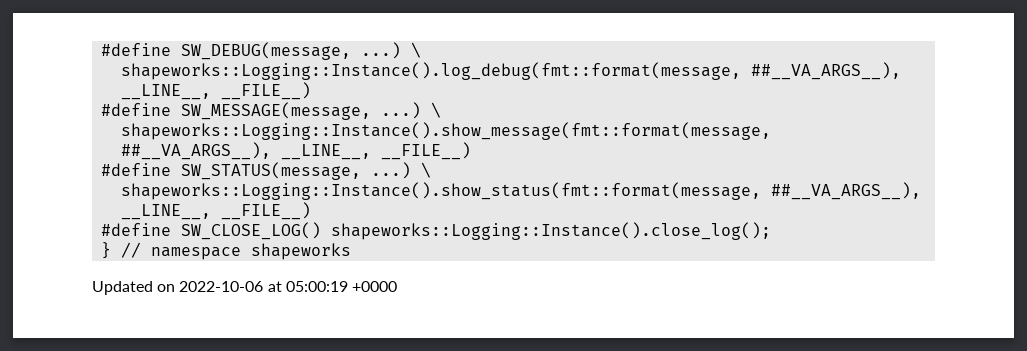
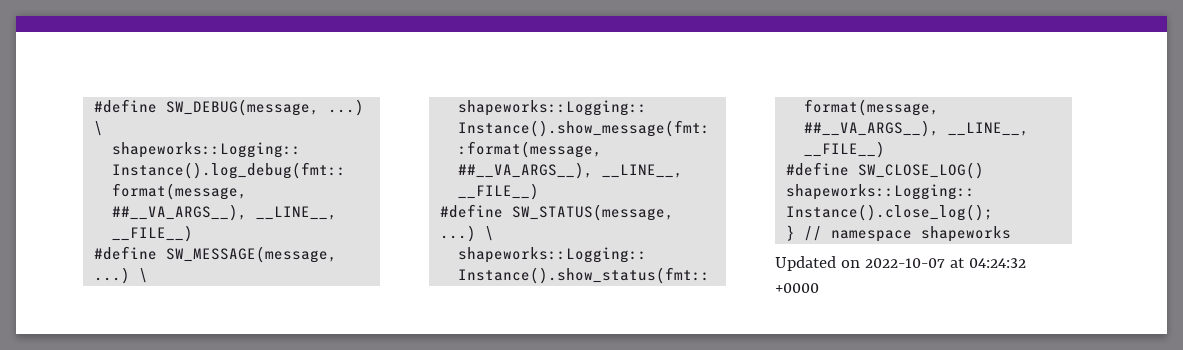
- Updated on 2022-10-06 at 05:00:19 +0000
+ Updated on 2022-10-07 at 04:24:32 +0000

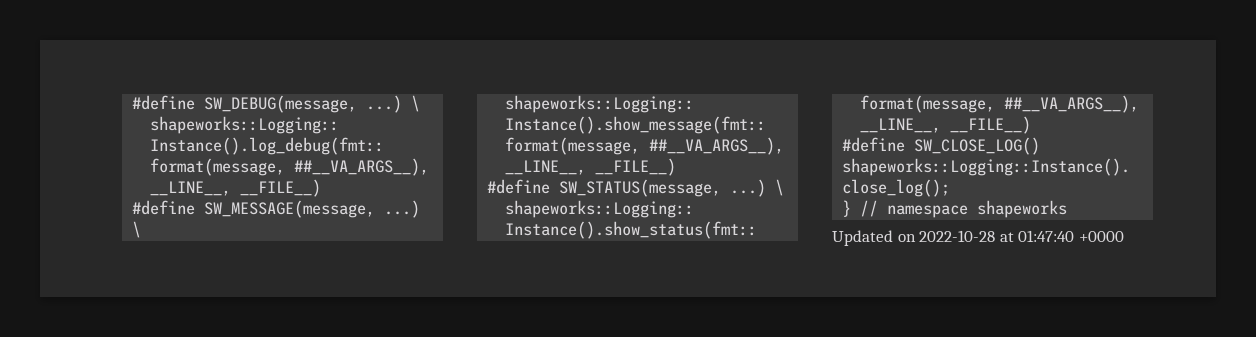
- Updated on 2022-10-07 at 04:24:32 +0000
+ Updated on 2022-10-28 at 01:47:40 +0000

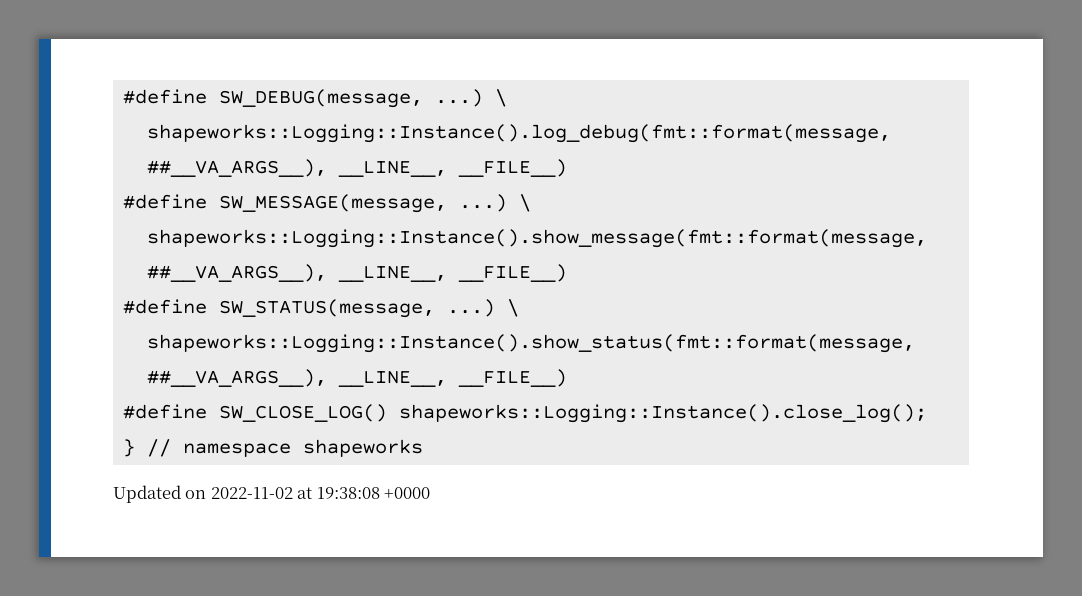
- Updated on 2022-10-28 at 01:47:40 +0000
+ Updated on 2022-11-02 at 19:38:08 +0000

